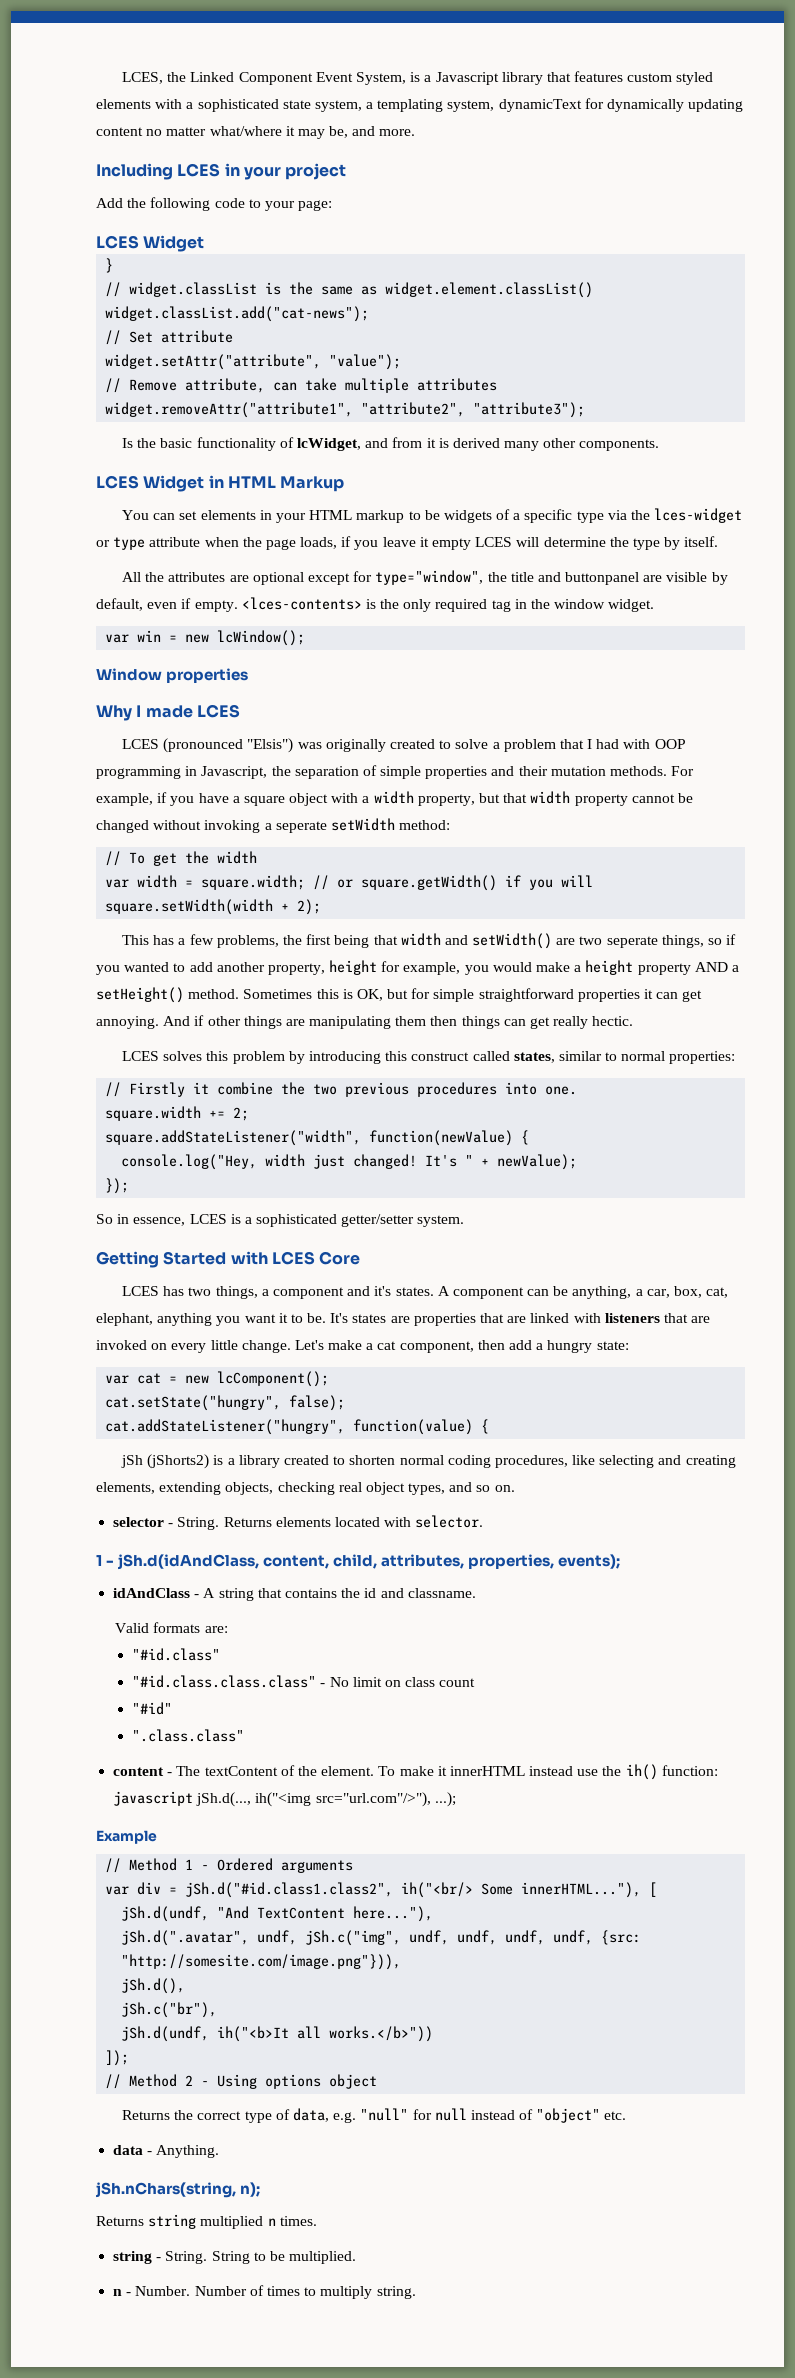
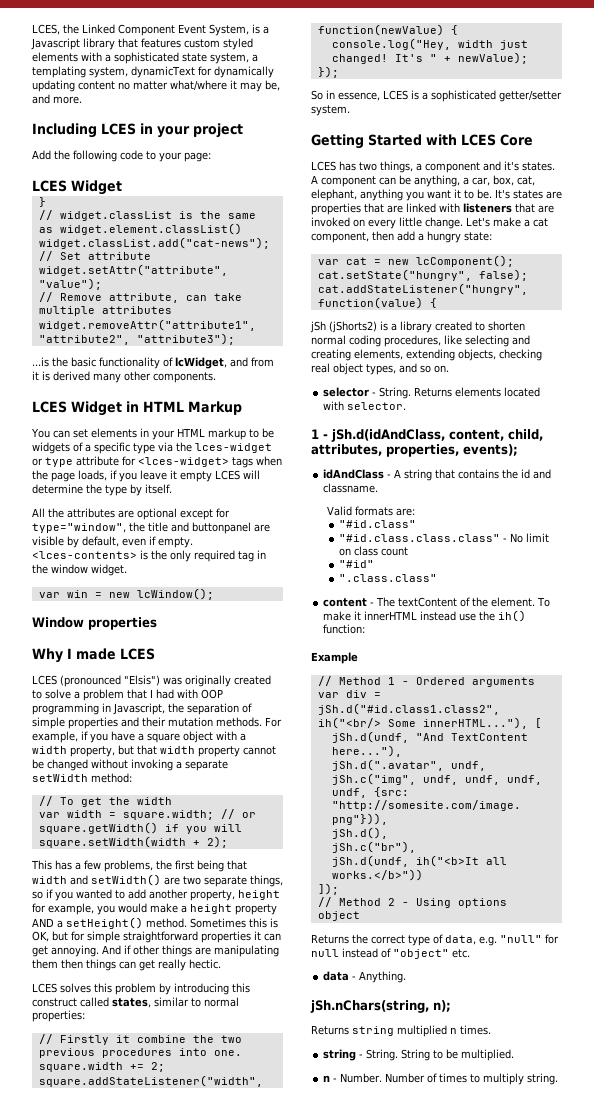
- Is the basic functionality of lcWidget, and from it is derived many other components.
+ ...is the basic functionality of lcWidget, and from it is derived many other components.
- You can set elements in your HTML markup to be widgets of a specific type via the lces-widget or type attribute when the page loads, if you leave it empty LCES will determine the type by itself.
+ You can set elements in your HTML markup to be widgets of a specific type via the lces-widget or type attribute for <lces-widget> tags when the page loads, if you leave it empty LCES will determine the type by itself.
- For example, if you have a square object with a width property, but that width property cannot be changed without invoking a seperate setWidth method:
+ For example, if you have a square object with a width property, but that width property cannot be changed without invoking a separate setWidth method:
- This has a few problems, the first being that width and setWidth() are two seperate things, so if you wanted to add another property, height for example, you would make a height property AND a setHeight() method.
+ This has a few problems, the first being that width and setWidth() are two separate things, so if you wanted to add another property, height for example, you would make a height property AND a setHeight() method.
- To make it innerHTML instead use the ih() function: javascript jSh.d(..., ih("<img src="url.com"/>"), ...);
+ To make it innerHTML instead use the ih() function:

